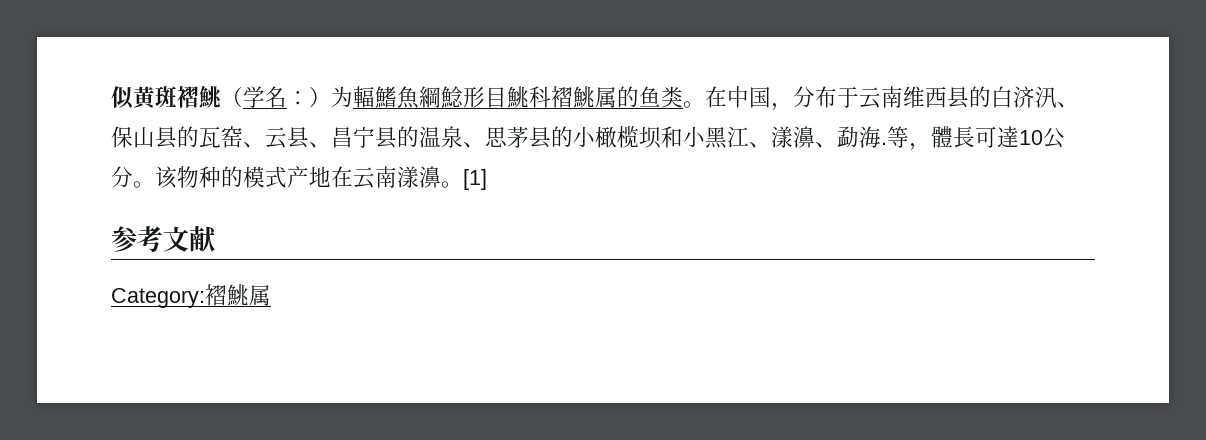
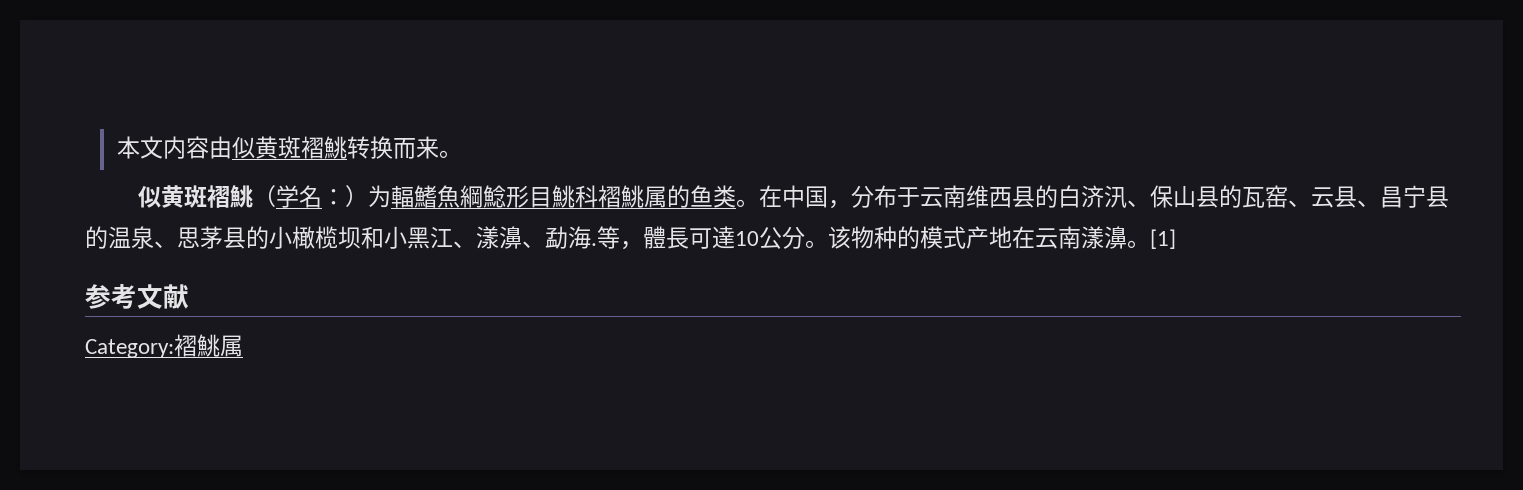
+ 本文内容由似黄斑褶鮡转换而来。

